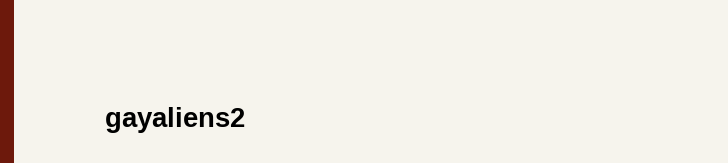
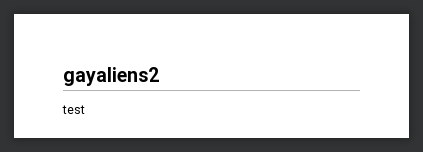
+ test

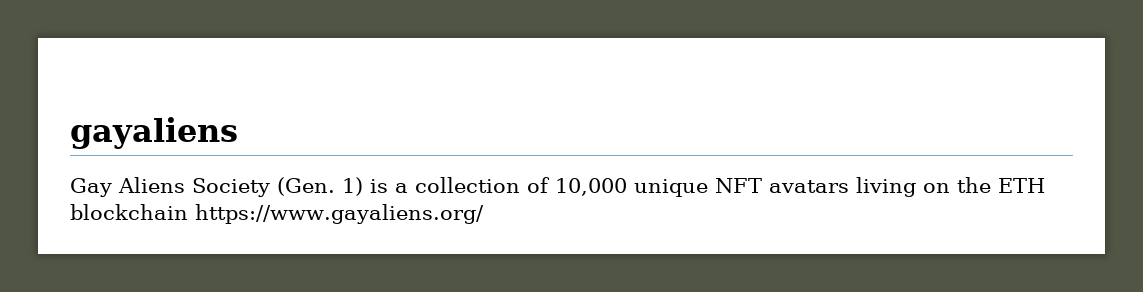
- gayaliens2
- test
+ gayaliens
+ Gay Aliens Society (Gen. 1) is a collection of 10,000 unique NFT avatars living on the ETH blockchain https://www.gayaliens.org/

